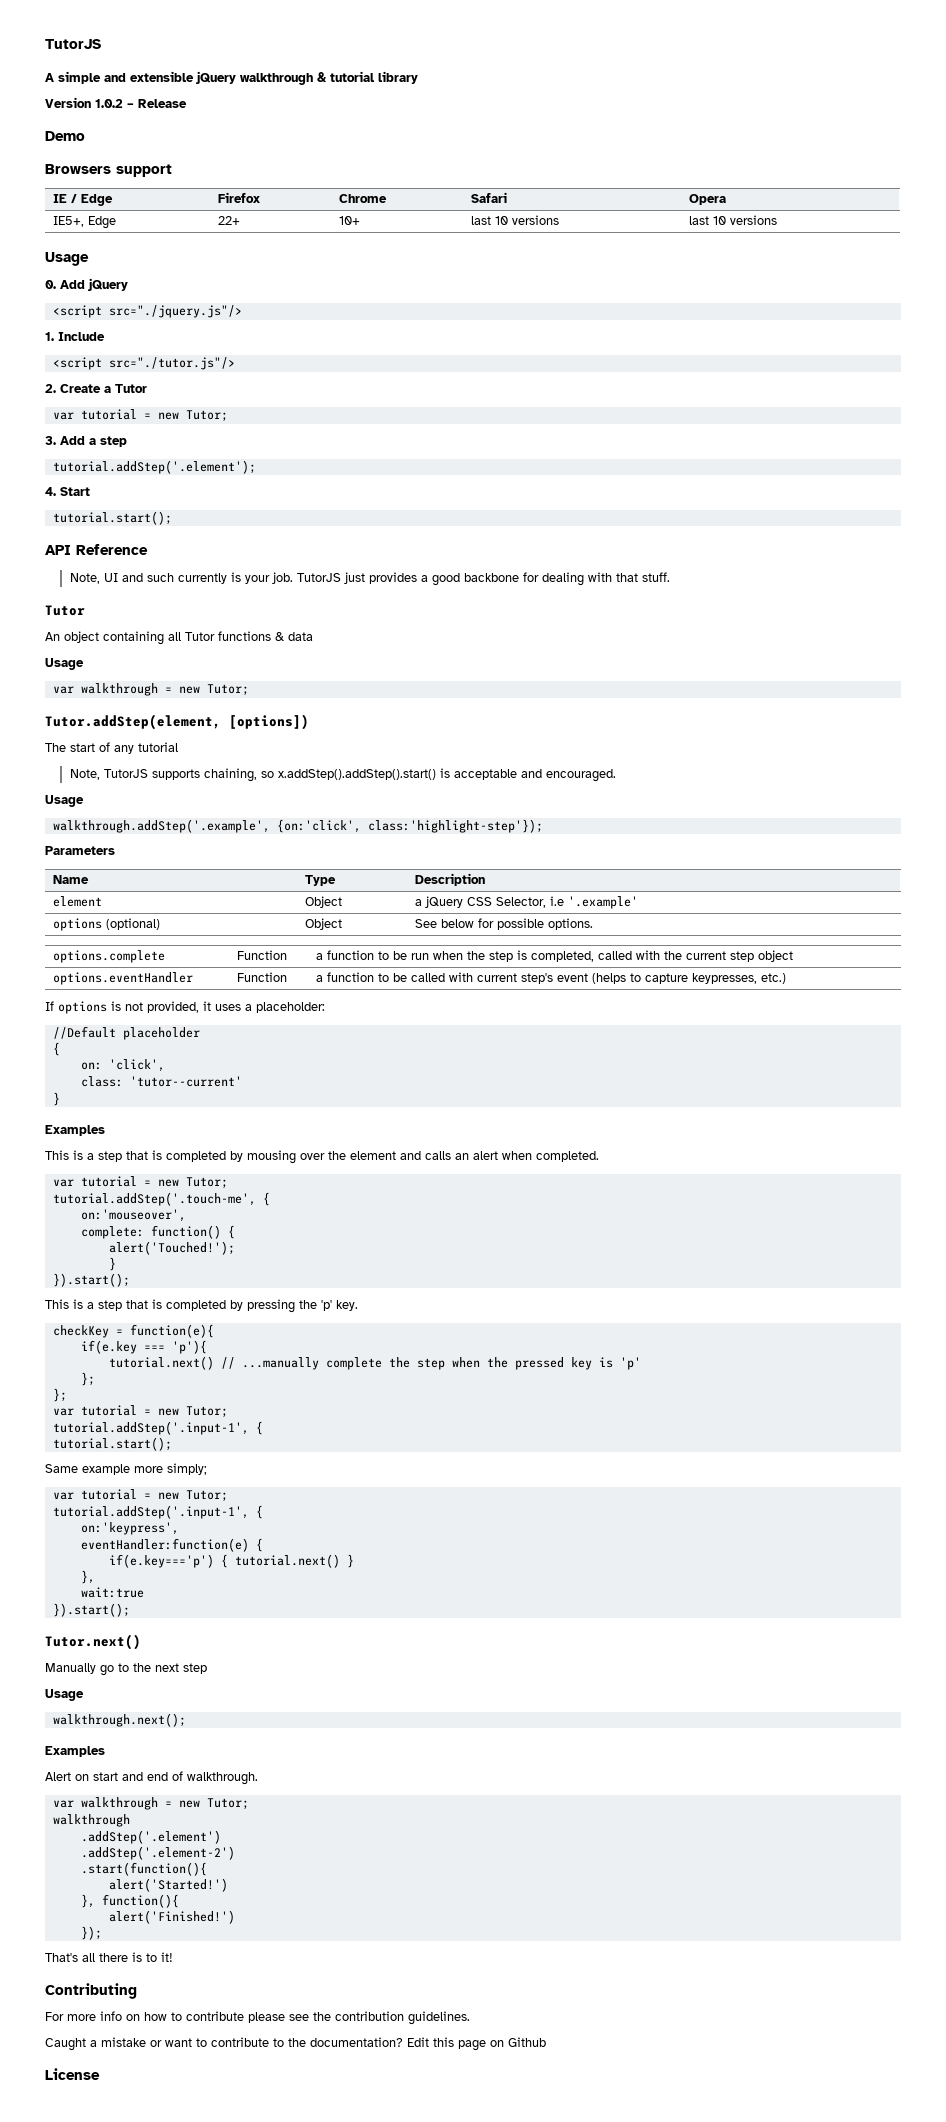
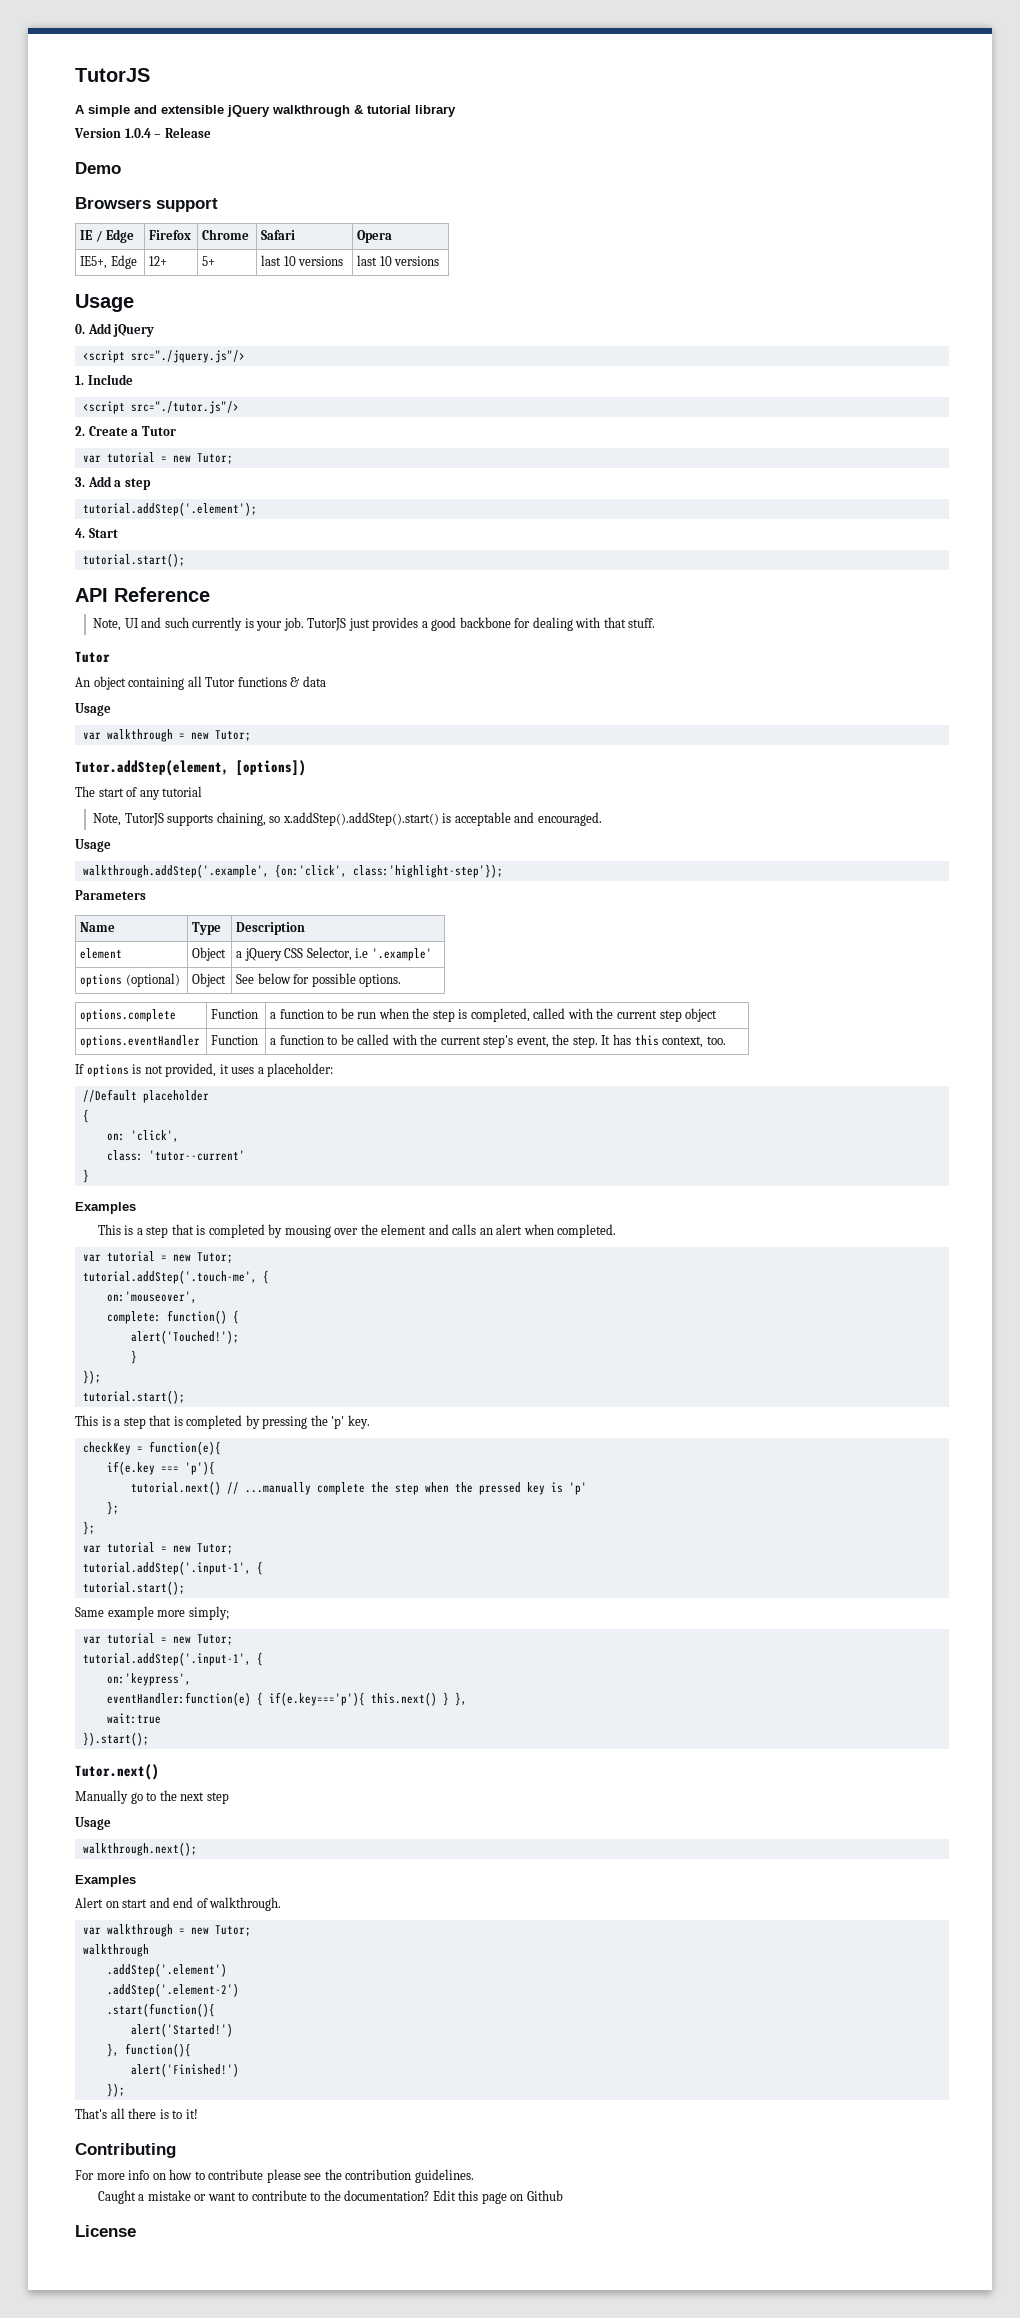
- Version 1.0.2 – Release
+ Version 1.0.4 – Release
- IE5+, Edge | 22+ | 10+ | last 10 versions | last 10 versions
+ IE5+, Edge | 12+ | 5+ | last 10 versions | last 10 versions
- options.eventHandler | Function | a function to be called with current step's event (helps to capture keypresses, etc.)
+ options.eventHandler | Function | a function to be called with the current step's event, the step. It has this context, too.
  alert('Touched!');
  }
- }).start();
+ });
+ tutorial.start();
- eventHandler:function(e) {
- if(e.key==='p') { tutorial.next() }
- },
+ eventHandler:function(e) { if(e.key==='p'){ this.next() } },

